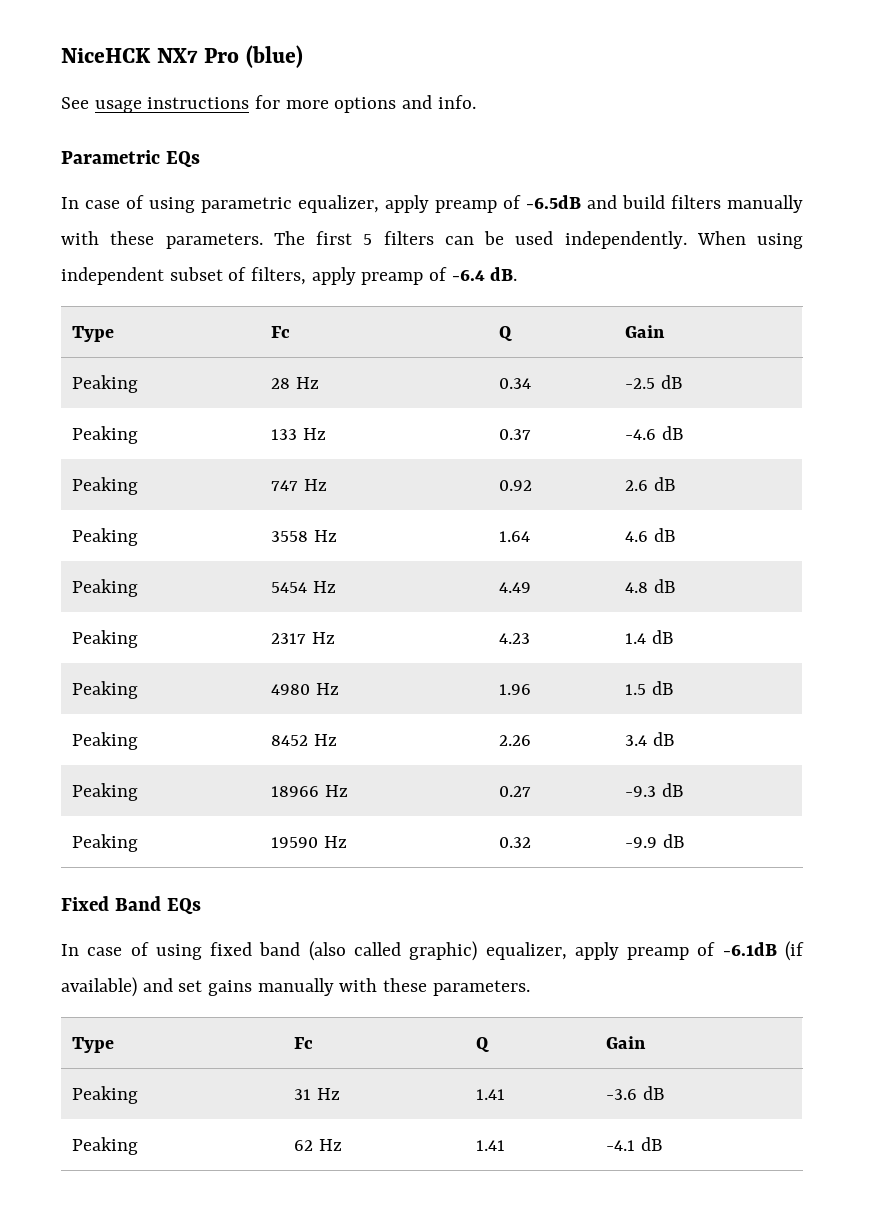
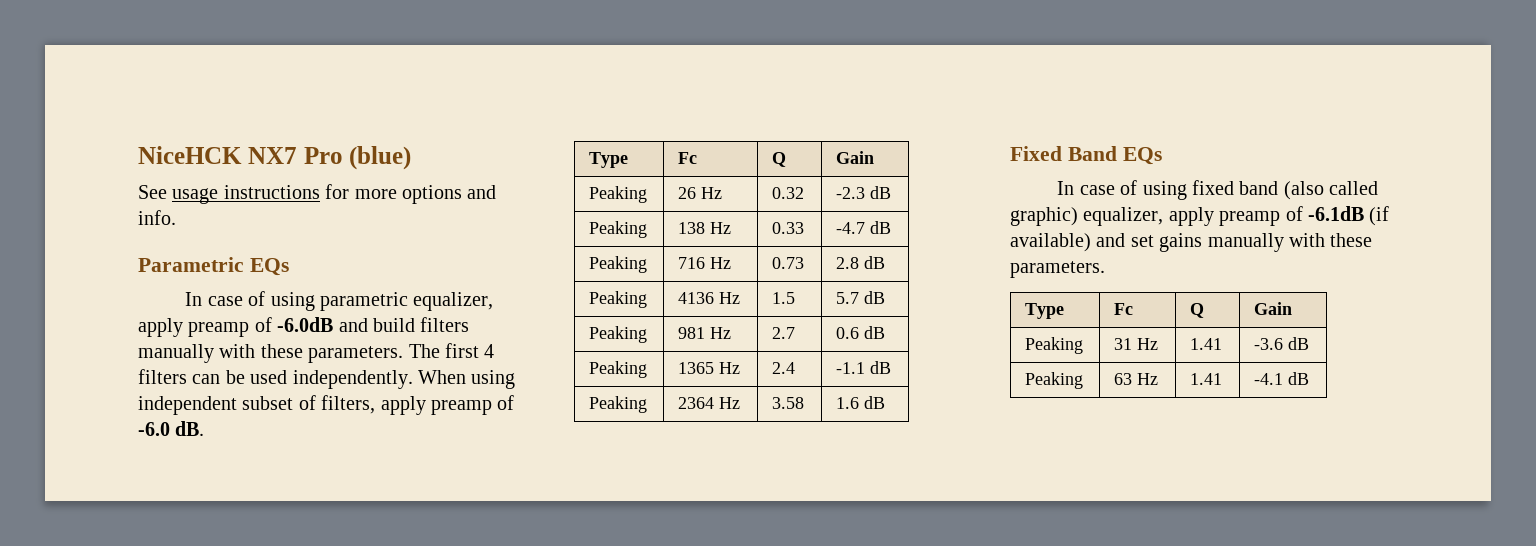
- In case of using parametric equalizer, apply preamp of -6.5dB and build filters manually with these parameters.
+ In case of using parametric equalizer, apply preamp of -6.0dB and build filters manually with these parameters.
- The first 5 filters can be used independently.
+ The first 4 filters can be used independently.
- When using independent subset of filters, apply preamp of -6.4 dB.
+ When using independent subset of filters, apply preamp of -6.0 dB.
- Peaking | 28 Hz | 0.34 | -2.5 dB
- Peaking | 133 Hz | 0.37 | -4.6 dB
- Peaking | 747 Hz | 0.92 | 2.6 dB
- Peaking | 3558 Hz | 1.64 | 4.6 dB
- Peaking | 5454 Hz | 4.49 | 4.8 dB
- Peaking | 2317 Hz | 4.23 | 1.4 dB
- Peaking | 4980 Hz | 1.96 | 1.5 dB
- Peaking | 8452 Hz | 2.26 | 3.4 dB
- Peaking | 18966 Hz | 0.27 | -9.3 dB
- Peaking | 19590 Hz | 0.32 | -9.9 dB
+ Peaking | 26 Hz | 0.32 | -2.3 dB
+ Peaking | 138 Hz | 0.33 | -4.7 dB
+ Peaking | 716 Hz | 0.73 | 2.8 dB
+ Peaking | 4136 Hz | 1.5 | 5.7 dB
+ Peaking | 981 Hz | 2.7 | 0.6 dB
+ Peaking | 1365 Hz | 2.4 | -1.1 dB
+ Peaking | 2364 Hz | 3.58 | 1.6 dB
- Peaking | 62 Hz | 1.41 | -4.1 dB
+ Peaking | 63 Hz | 1.41 | -4.1 dB

